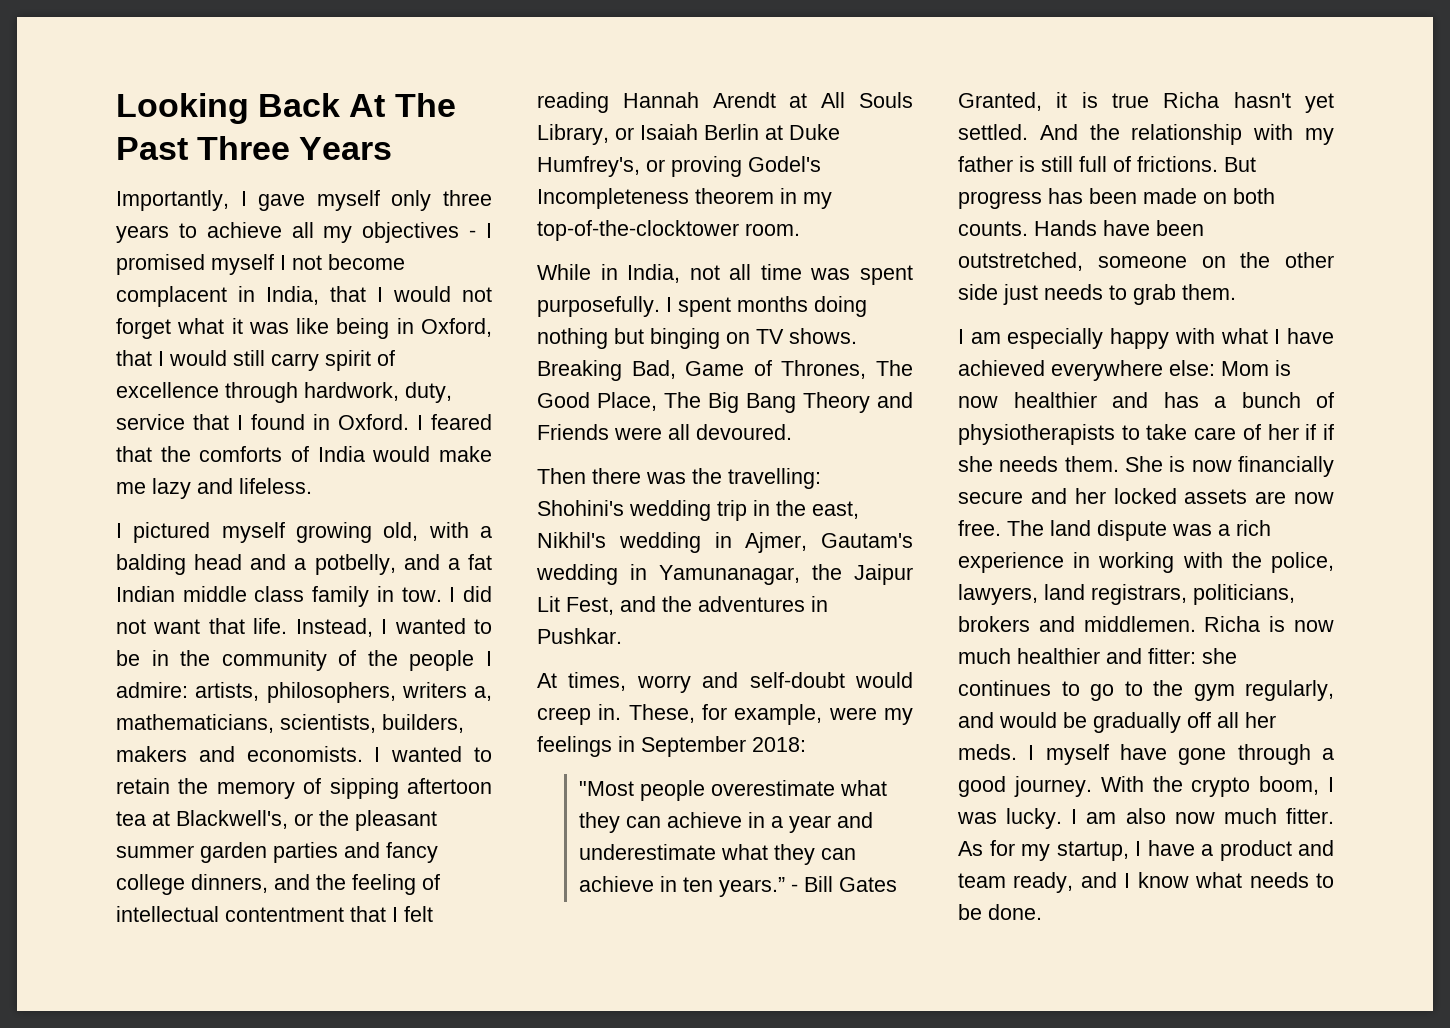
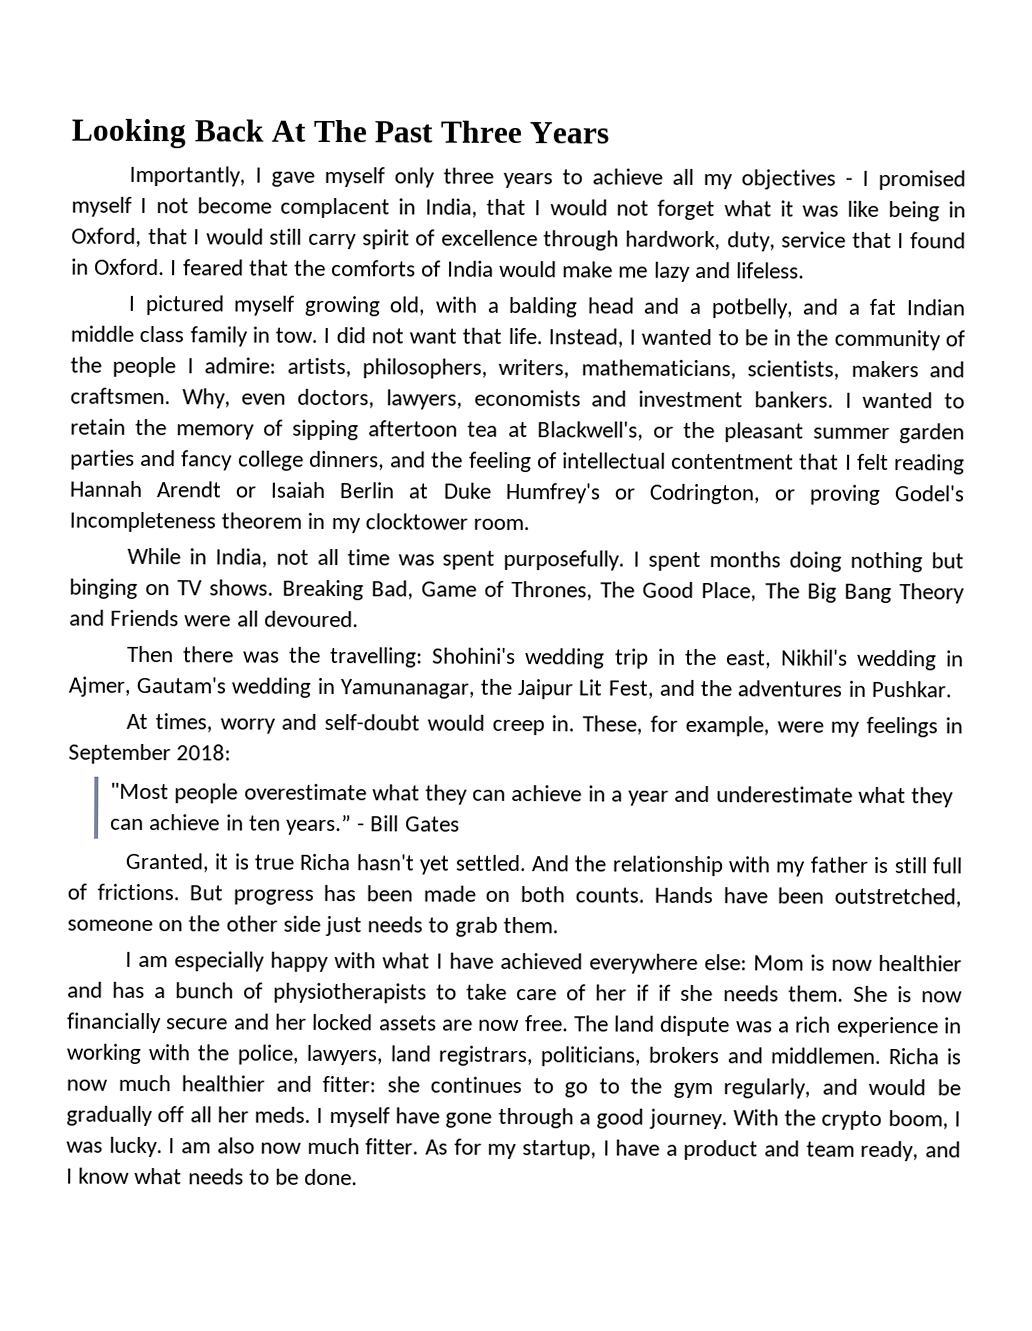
- Instead, I wanted to be in the community of the people I admire: artists, philosophers, writers a, mathematicians, scientists, builders, makers and economists.
+ Instead, I wanted to be in the community of the people I admire: artists, philosophers, writers, mathematicians, scientists, makers and craftsmen. Why, even doctors, lawyers, economists and investment bankers.
- I wanted to retain the memory of sipping aftertoon tea at Blackwell's, or the pleasant summer garden parties and fancy college dinners, and the feeling of intellectual contentment that I felt reading Hannah Arendt at All Souls Library, or Isaiah Berlin at Duke Humfrey's, or proving Godel's Incompleteness theorem in my top-of-the-clocktower room.
+ I wanted to retain the memory of sipping aftertoon tea at Blackwell's, or the pleasant summer garden parties and fancy college dinners, and the feeling of intellectual contentment that I felt reading Hannah Arendt or Isaiah Berlin at Duke Humfrey's or Codrington, or proving Godel's Incompleteness theorem in my clocktower room.

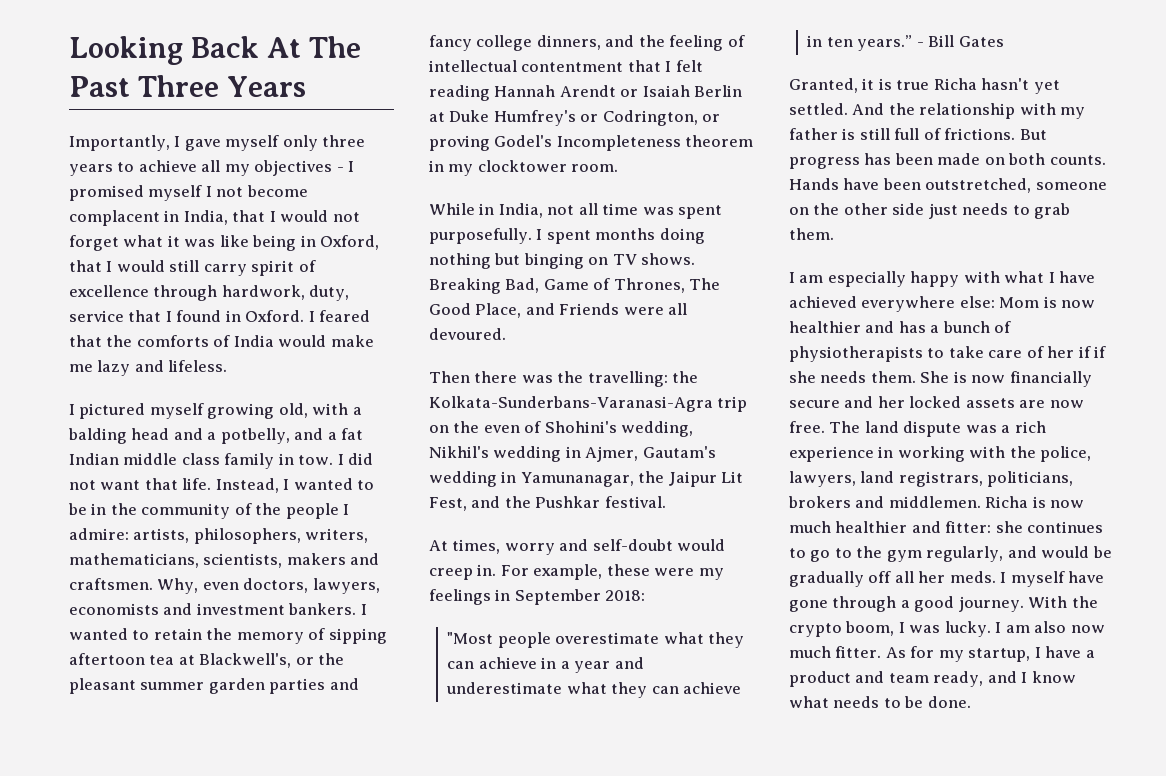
- Breaking Bad, Game of Thrones, The Good Place, The Big Bang Theory and Friends were all devoured.
+ Breaking Bad, Game of Thrones, The Good Place, and Friends were all devoured.
- Then there was the travelling: Shohini's wedding trip in the east, Nikhil's wedding in Ajmer, Gautam's wedding in Yamunanagar, the Jaipur Lit Fest, and the adventures in Pushkar.
+ Then there was the travelling: the Kolkata-Sunderbans-Varanasi-Agra trip on the even of Shohini's wedding, Nikhil's wedding in Ajmer, Gautam's wedding in Yamunanagar, the Jaipur Lit Fest, and the Pushkar festival.
- These, for example, were my feelings in September 2018:
+ For example, these were my feelings in September 2018:

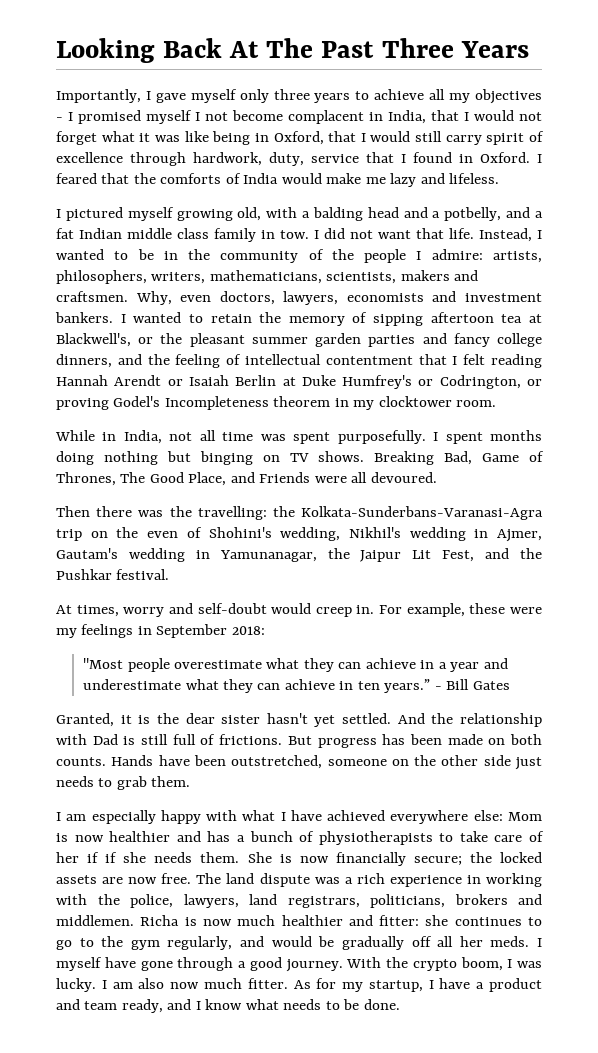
- Granted, it is true Richa hasn't yet settled.
+ Granted, it is the dear sister hasn't yet settled.
- And the relationship with my father is still full of frictions.
+ And the relationship with Dad is still full of frictions.
- She is now financially secure and her locked assets are now free.
+ She is now financially secure; the locked assets are now free.

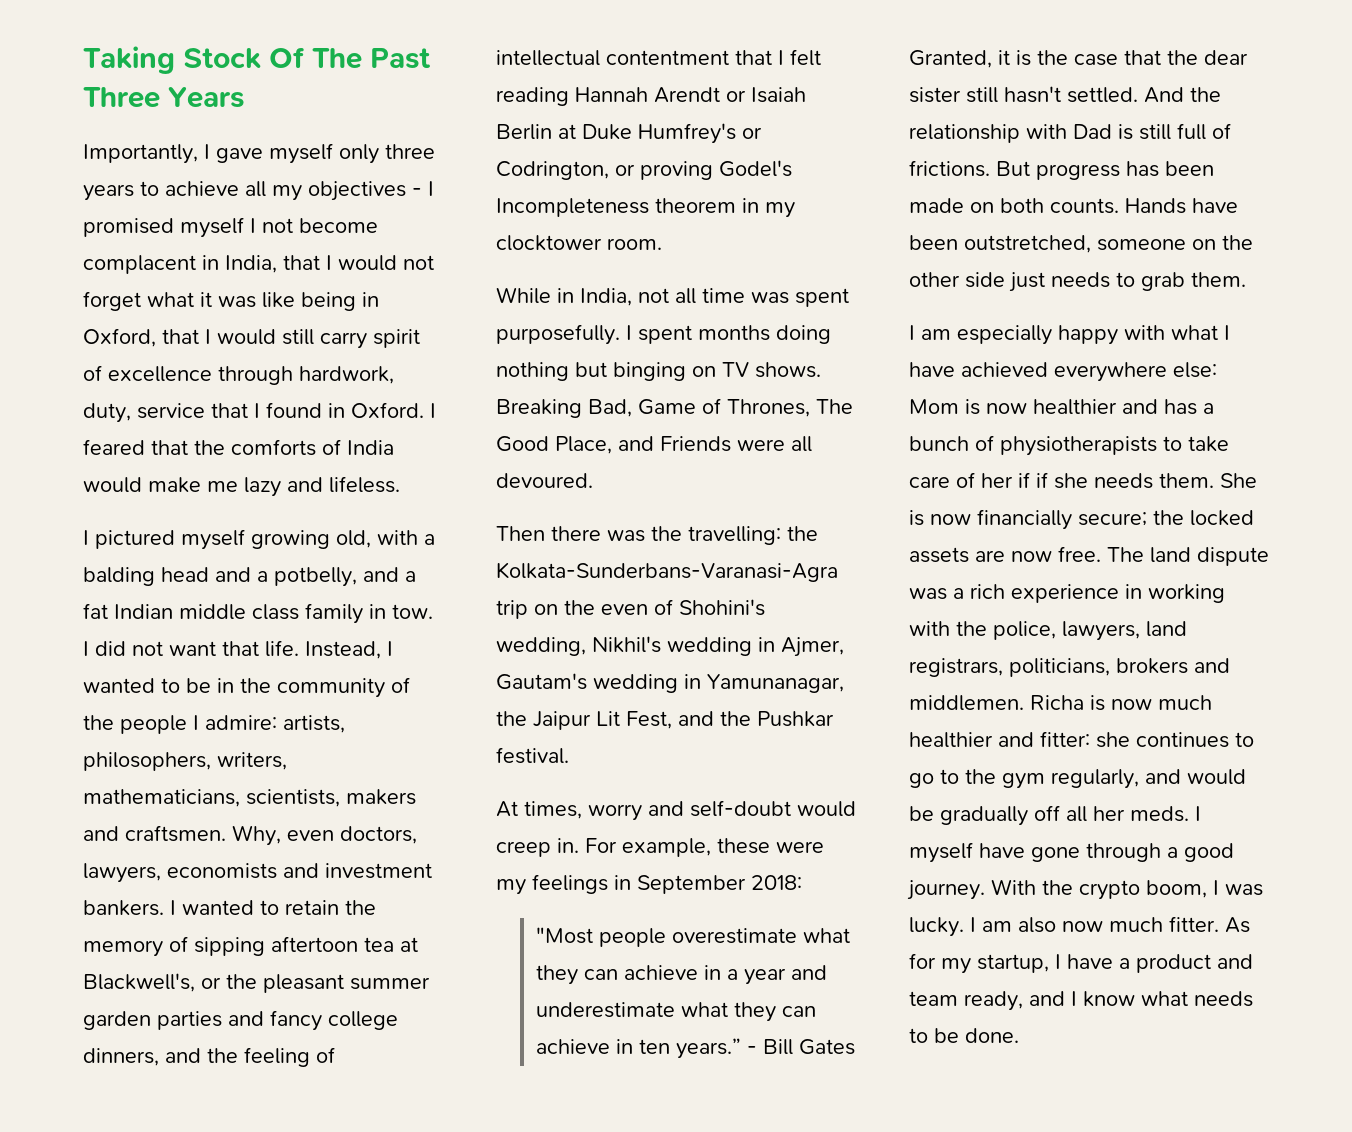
- Looking Back At The Past Three Years
+ Taking Stock Of The Past Three Years
- Granted, it is the dear sister hasn't yet settled.
+ Granted, it is the case that the dear sister still hasn't settled.

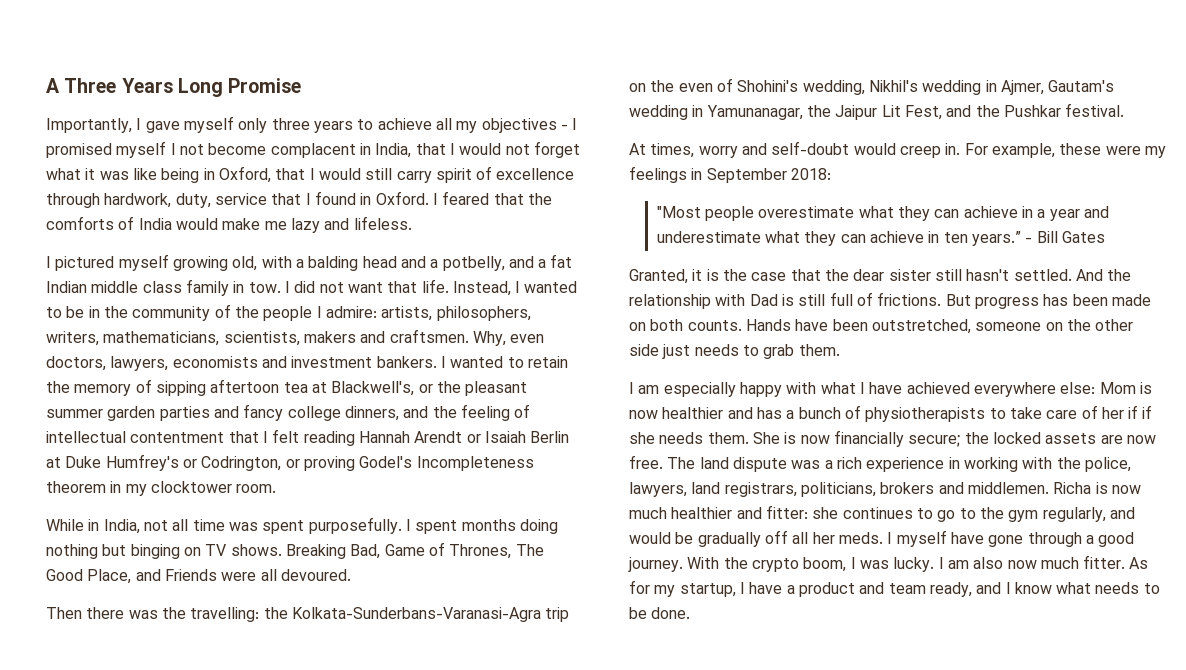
- Taking Stock Of The Past Three Years
+ A Three Years Long Promise

